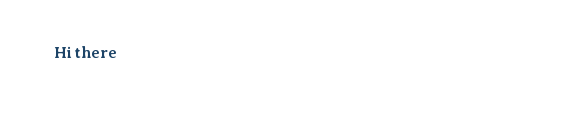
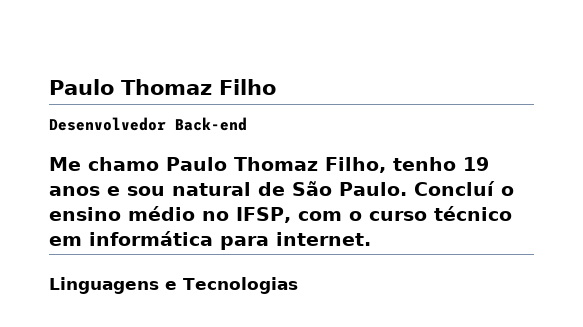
- Hi there
+ Paulo Thomaz Filho
+ Desenvolvedor Back-end
+ Me chamo Paulo Thomaz Filho, tenho 19 anos e sou natural de São Paulo. Concluí o ensino médio no IFSP, com o curso técnico em informática para internet.
+ Linguagens e Tecnologias

